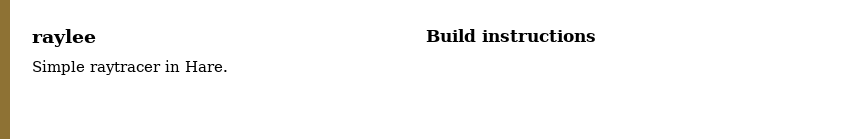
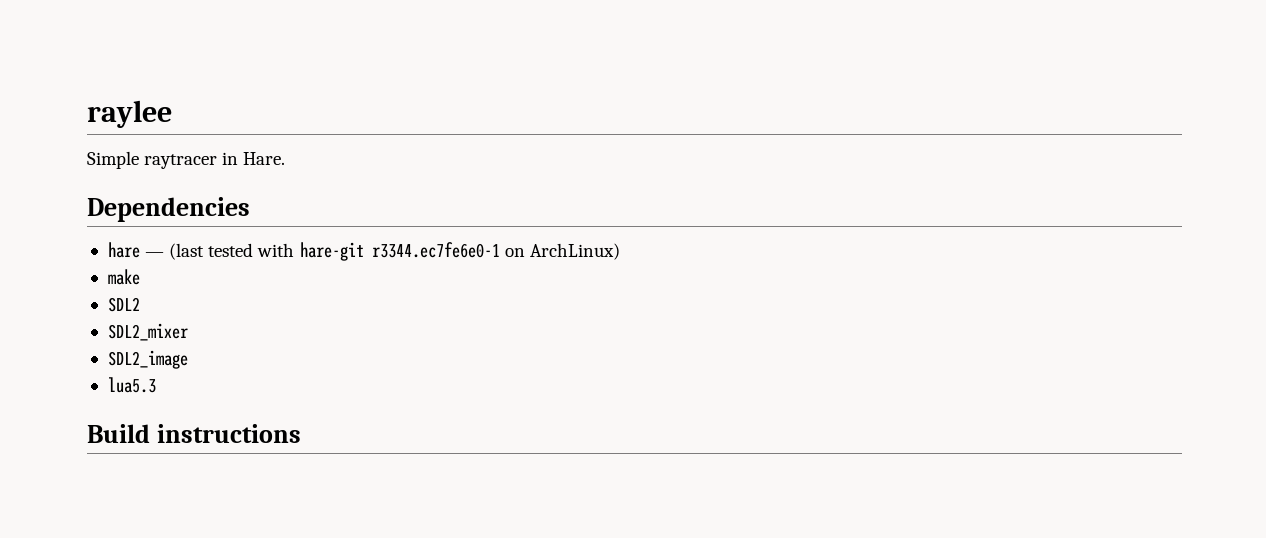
+ Dependencies
+ hare — (last tested with hare-git r3344.ec7fe6e0-1 on ArchLinux)
+ make
+ SDL2
+ SDL2_mixer
+ SDL2_image
+ lua5.3

